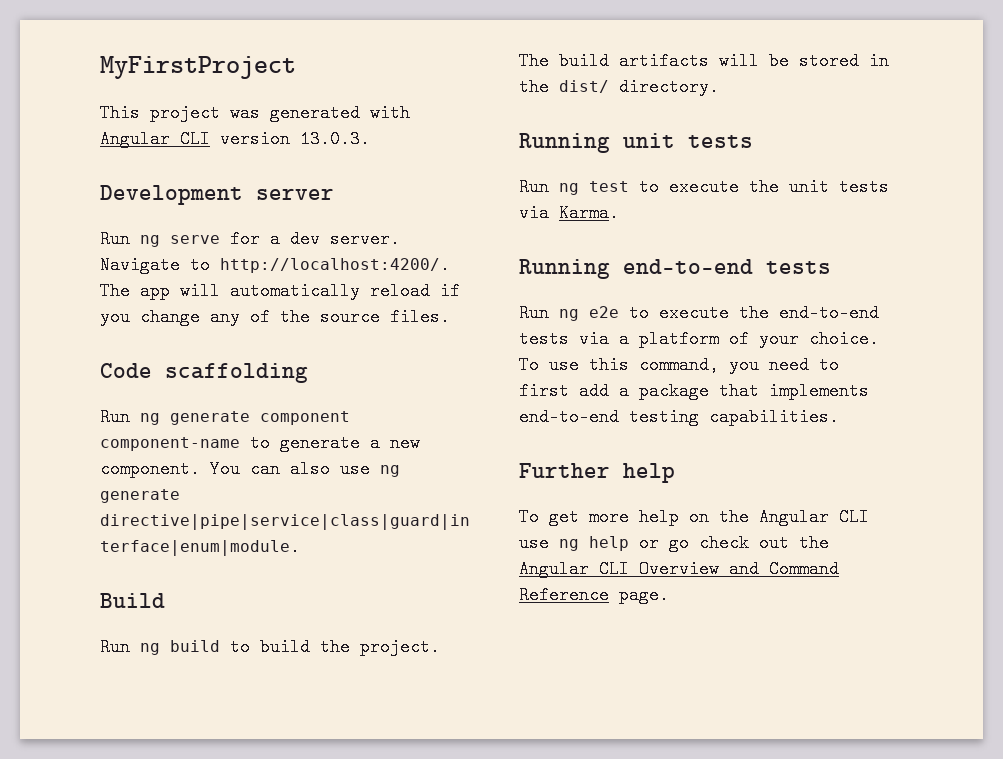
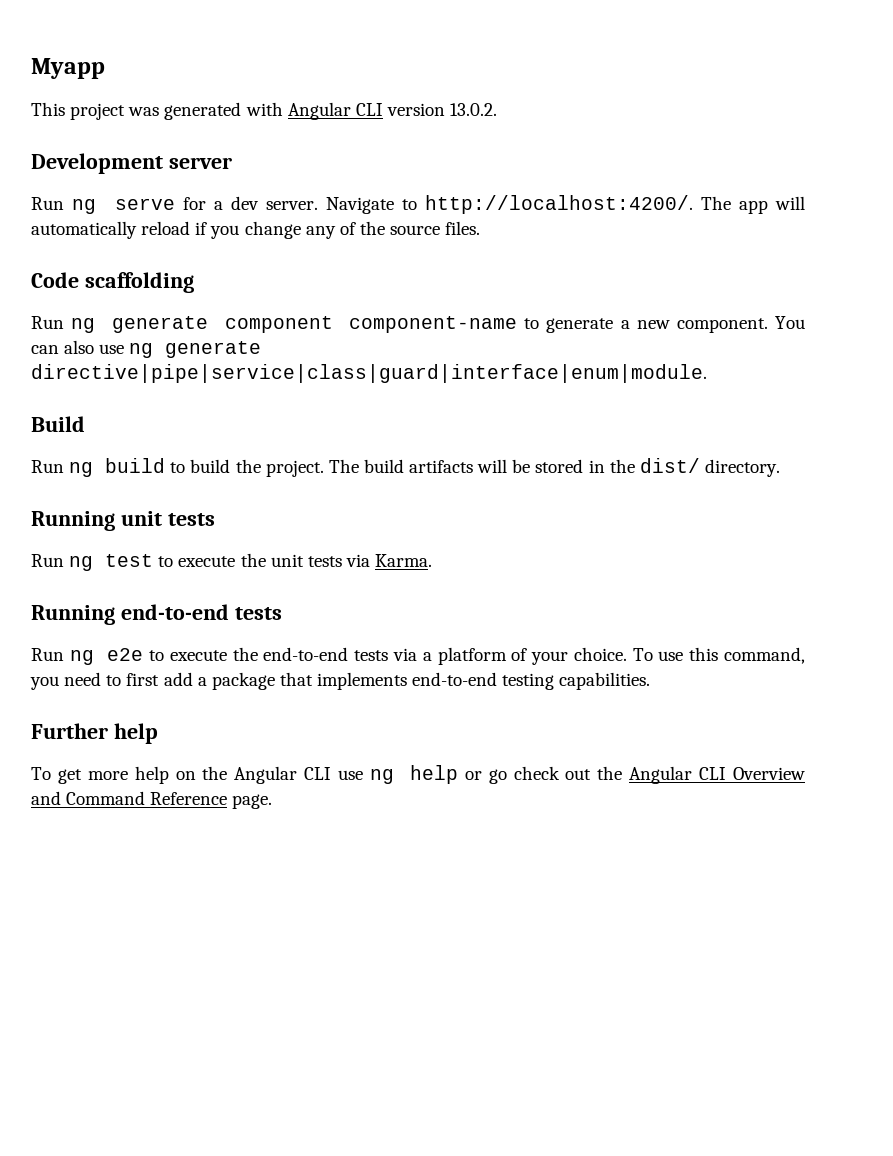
- MyFirstProject
+ Myapp
- This project was generated with Angular CLI version 13.0.3.
+ This project was generated with Angular CLI version 13.0.2.

